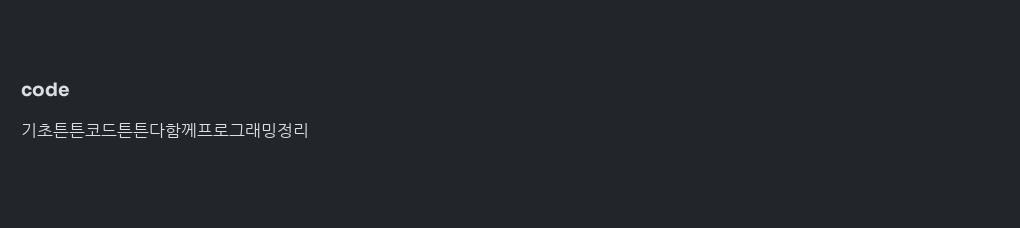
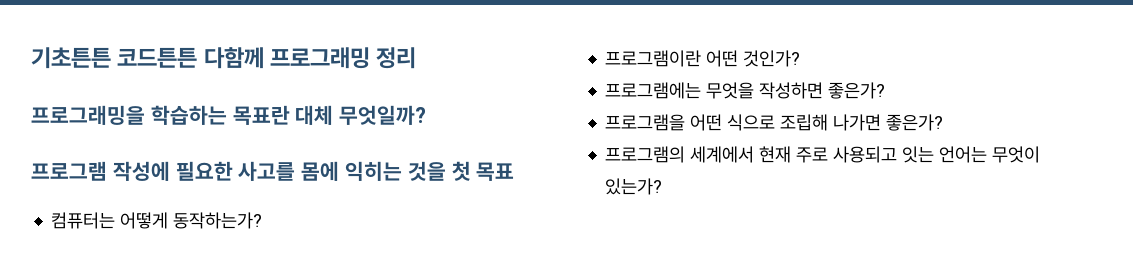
- code
- 기초튼튼코드튼튼다함께프로그래밍정리
+ 기초튼튼 코드튼튼 다함께 프로그래밍 정리
+ 프로그래밍을 학습하는 목표란 대체 무엇일까?
+ 프로그램 작성에 필요한 사고를 몸에 익히는 것을 첫 목표
+ 컴퓨터는 어떻게 동작하는가?
+ 프로그램이란 어떤 것인가?
+ 프로그램에는 무엇을 작성하면 좋은가?
+ 프로그램을 어떤 식으로 조립해 나가면 좋은가?
+ 프로그램의 세계에서 현재 주로 사용되고 잇는 언어는 무엇이 있는가?

